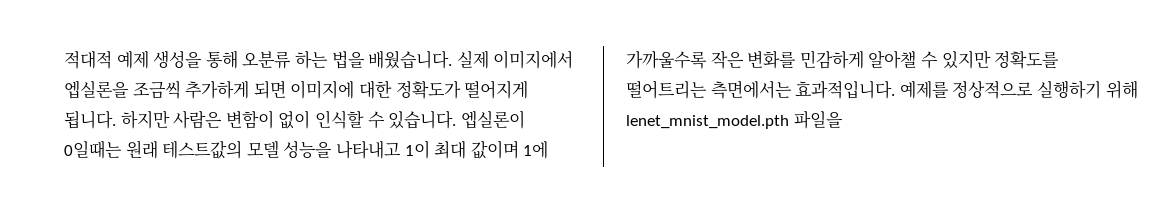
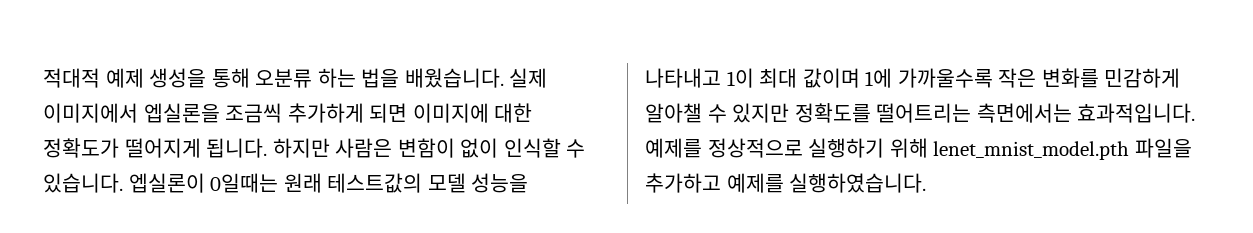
- 예제를 정상적으로 실행하기 위해 lenet_mnist_model.pth 파일을
+ 예제를 정상적으로 실행하기 위해 lenet_mnist_model.pth 파일을 추가하고 예제를 실행하였습니다.

